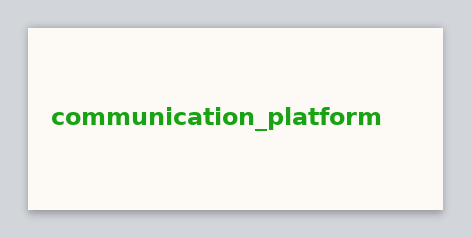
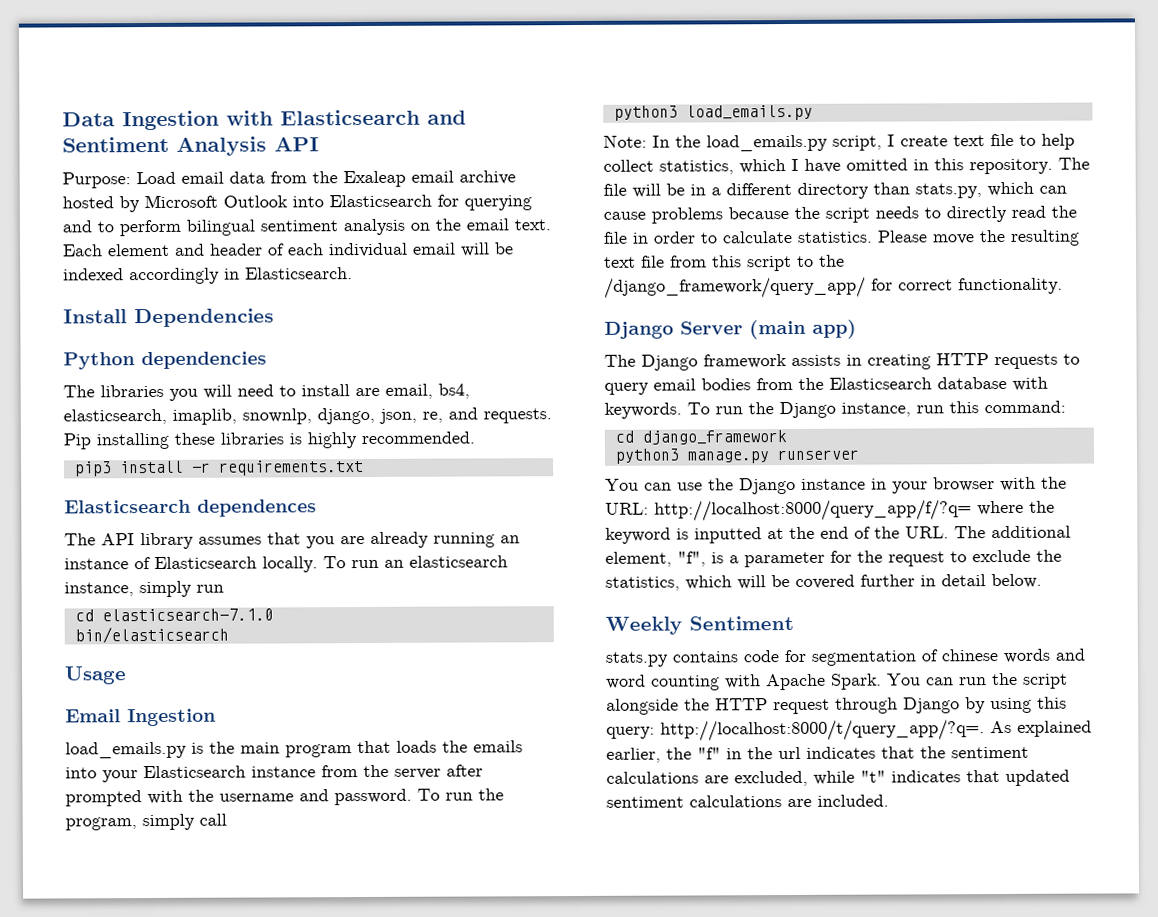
- communication_platform
+ Data Ingestion with Elasticsearch and Sentiment Analysis API
+ Purpose: Load email data from the Exaleap email archive hosted by Microsoft Outlook into Elasticsearch for querying and to perform bilingual sentiment analysis on the email text. Each element and header of each individual email will be indexed accordingly in Elasticsearch.
+ Install Dependencies
+ Python dependencies
+ The libraries you will need to install are email, bs4, elasticsearch, imaplib, snownlp, django, json, re, and requests. Pip installing these libraries is highly recommended.
+ pip3 install -r requirements.txt
+ Elasticsearch dependences
+ The API library assumes that you are already running an instance of Elasticsearch locally. To run an elasticsearch instance, simply run
+ cd elasticsearch-7.1.0
+ bin/elasticsearch
+ Usage
+ Email Ingestion
+ load_emails.py is the main program that loads the emails into your Elasticsearch instance from the server after prompted with the username and password. To run the program, simply call
+ python3 load_emails.py
+ Note: In the load_emails.py script, I create text file to help collect statistics, which I have omitted in this repository. The file will be in a different directory than stats.py, which can cause problems because the script needs to directly read the file in order to calculate statistics. Please move the resulting text file from this script to the /django_framework/query_app/ for correct functionality.
+ Django Server (main app)
+ The Django framework assists in creating HTTP requests to query email bodies from the Elasticsearch database with keywords. To run the Django instance, run this command:
+ cd django_framework
+ python3 manage.py runserver
+ You can use the Django instance in your browser with the URL: http://localhost:8000/query_app/f/?q= where the keyword is inputted at the end of the URL. The additional element, "f", is a parameter for the request to exclude the statistics, which will be covered further in detail below.
+ Weekly Sentiment
+ stats.py contains code for segmentation of chinese words and word counting with Apache Spark. You can run the script alongside the HTTP request through Django by using this query: http://localhost:8000/t/query_app/?q=. As explained earlier, the "f" in the url indicates that the sentiment calculations are excluded, while "t" indicates that updated sentiment calculations are included.

